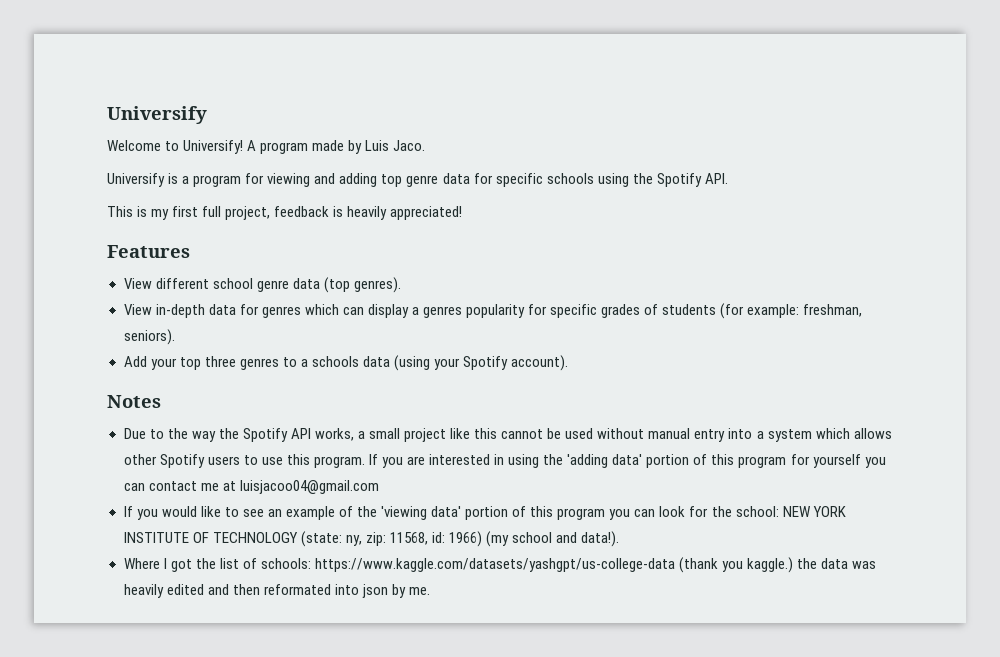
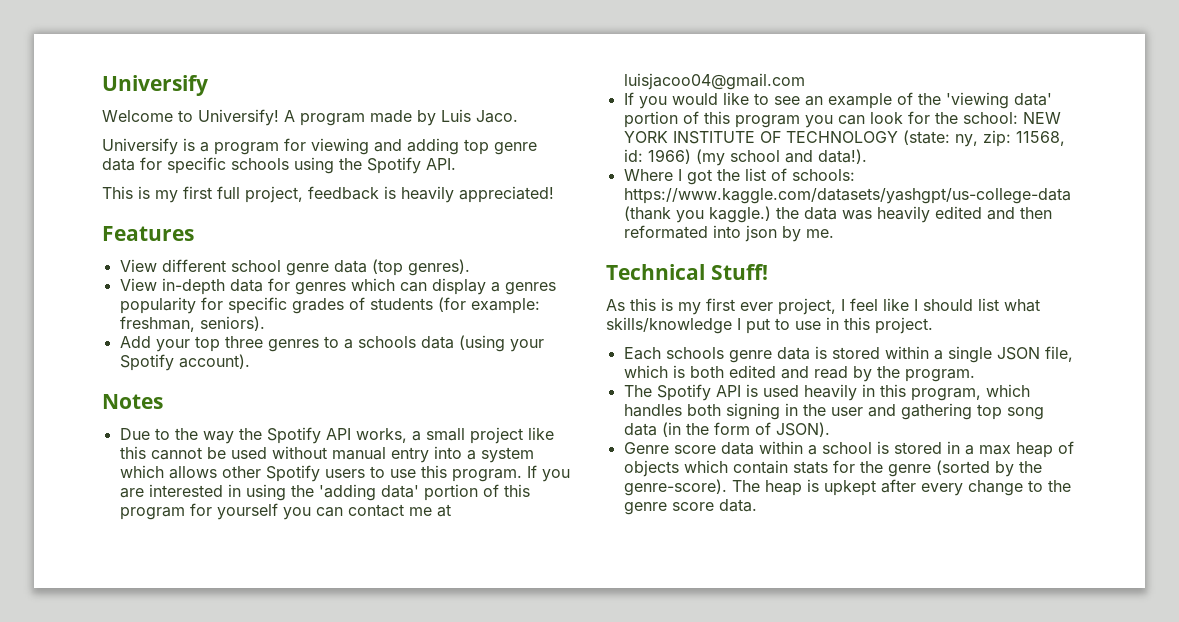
+ Technical Stuff!
+ As this is my first ever project, I feel like I should list what skills/knowledge I put to use in this project.
+ Each schools genre data is stored within a single JSON file, which is both edited and read by the program.
+ The Spotify API is used heavily in this program, which handles both signing in the user and gathering top song data (in the form of JSON).
+ Genre score data within a school is stored in a max heap of objects which contain stats for the genre (sorted by the genre-score). The heap is upkept after every change to the genre score data.

